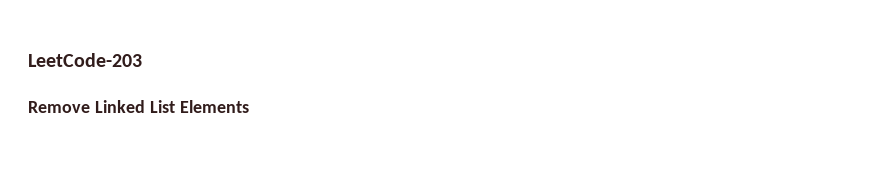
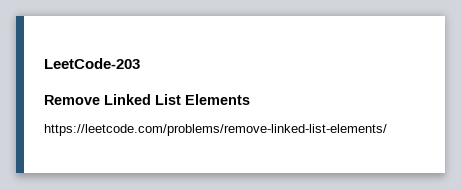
+ https://leetcode.com/problems/remove-linked-list-elements/

